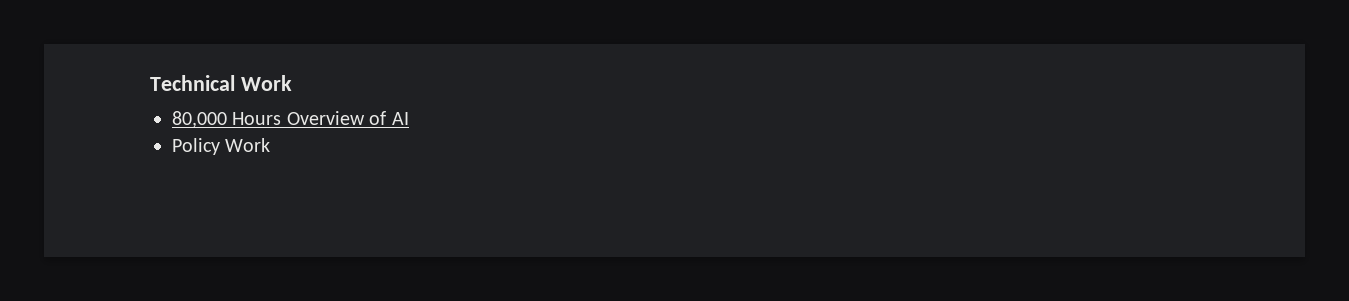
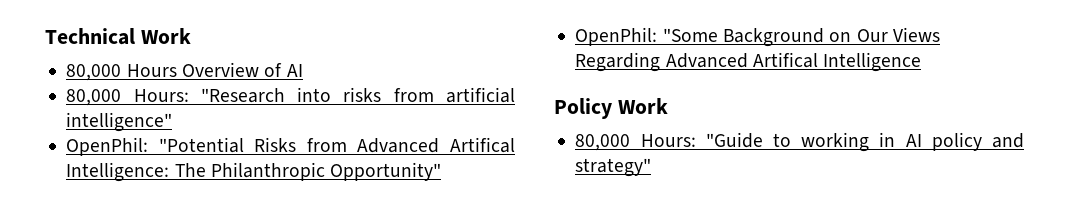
+ 80,000 Hours: "Research into risks from artificial intelligence"
+ OpenPhil: "Potential Risks from Advanced Artifical Intelligence: The Philanthropic Opportunity"
+ OpenPhil: "Some Background on Our Views Regarding Advanced Artifical Intelligence
  Policy Work
+ 80,000 Hours: "Guide to working in AI policy and strategy"

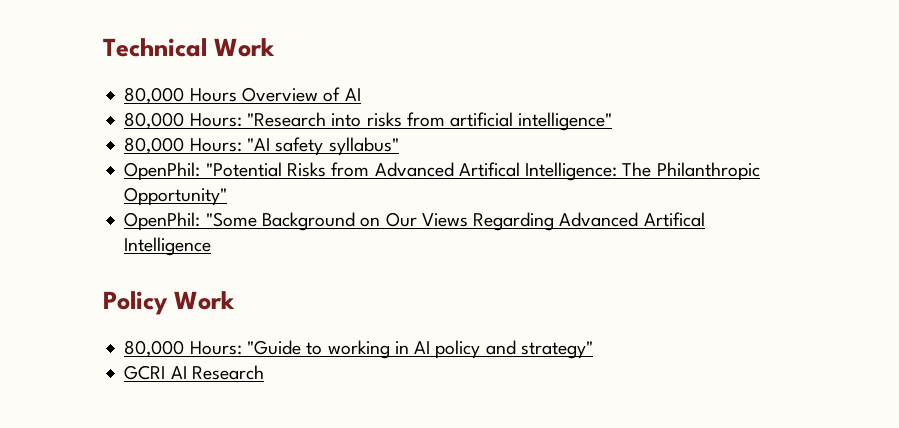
+ 80,000 Hours: "AI safety syllabus"
+ GCRI AI Research

